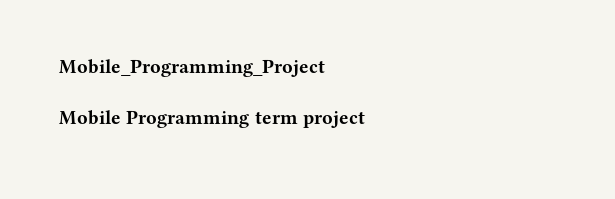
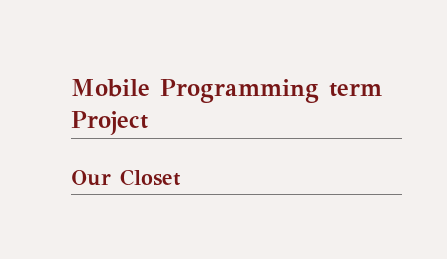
- Mobile_Programming_Project
- Mobile Programming term project
+ Mobile Programming term Project
+ Our Closet

